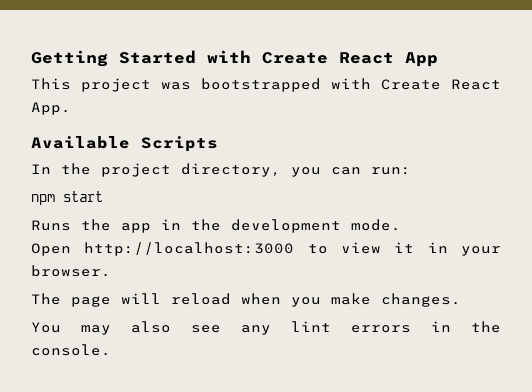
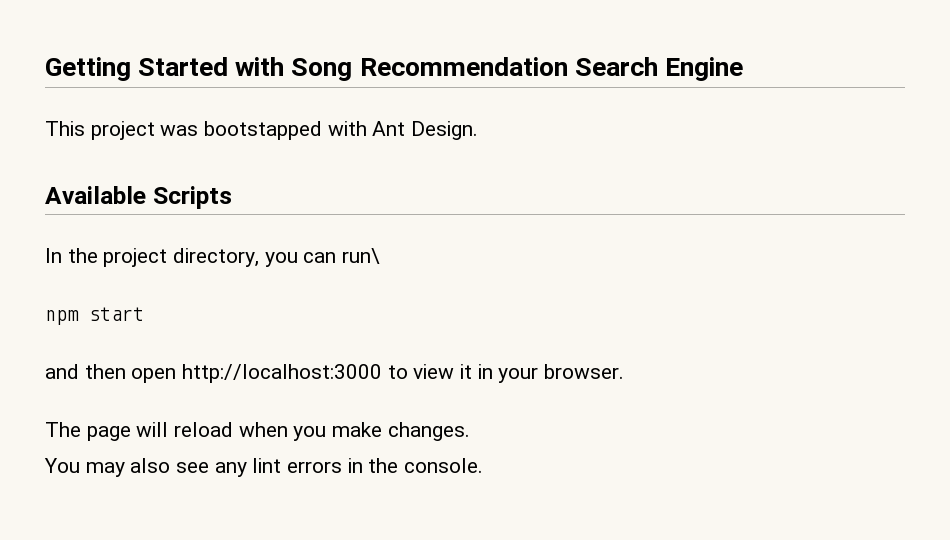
- Getting Started with Create React App
+ Getting Started with Song Recommendation Search Engine
- This project was bootstrapped with Create React App.
+ This project was bootstapped with Ant Design.
- In the project directory, you can run:
+ In the project directory, you can run\
- Runs the app in the development mode.
- Open http://localhost:3000 to view it in your browser.
+ and then open http://localhost:3000 to view it in your browser.

